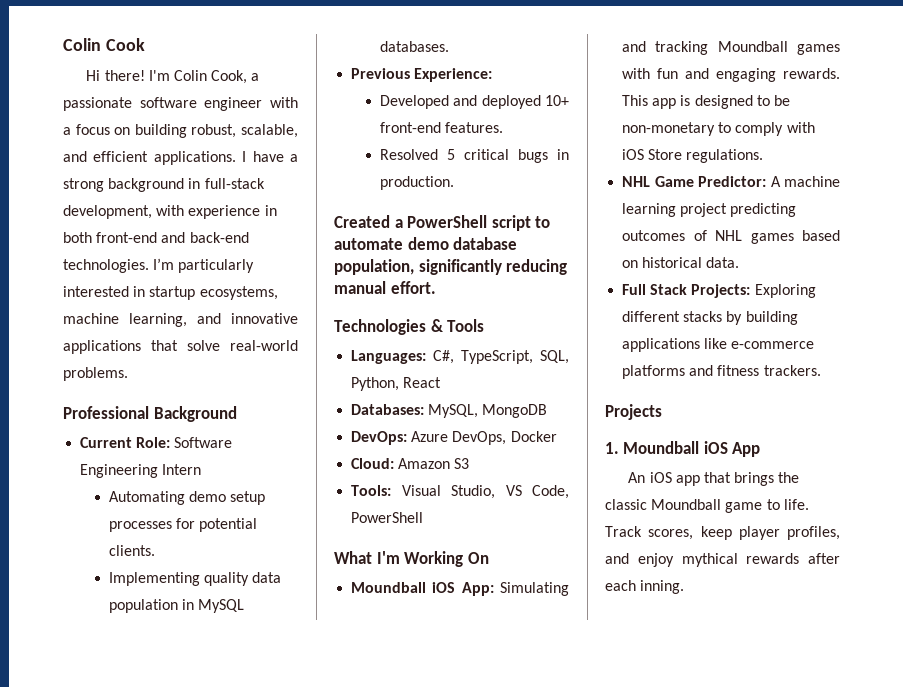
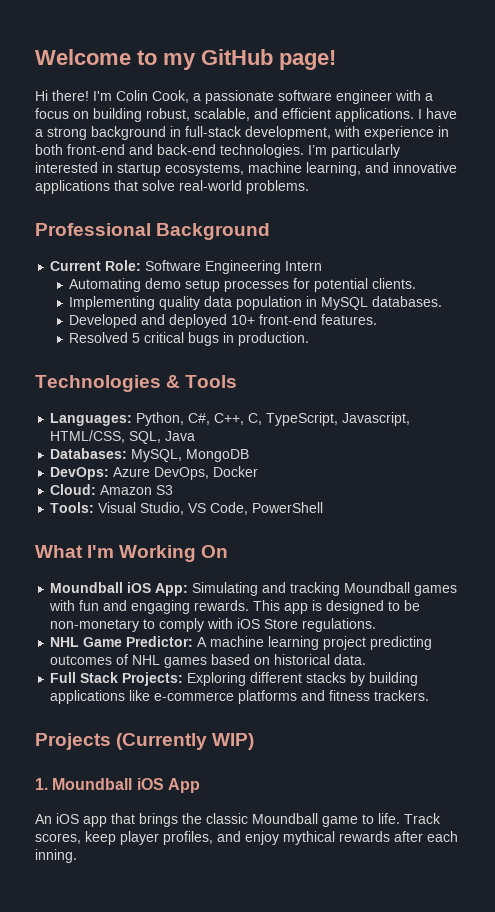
- Colin Cook
+ Welcome to my GitHub page!
- Previous Experience:
- Created a PowerShell script to automate demo database population, significantly reducing manual effort.
  Technologies & Tools
- Languages: C#, TypeScript, SQL, Python, React
+ Languages: Python, C#, C++, C, TypeScript, Javascript, HTML/CSS, SQL, Java
- Projects
+ Projects (Currently WIP)

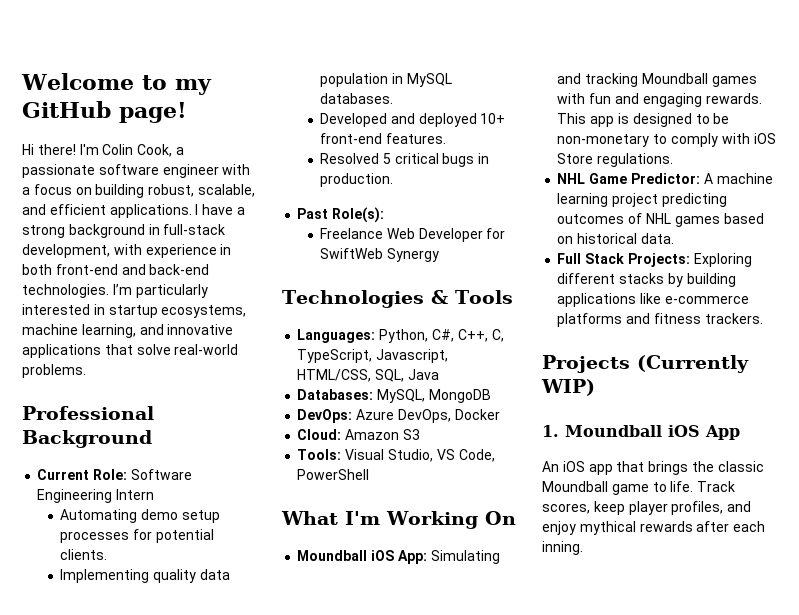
+ Past Role(s):
+ Freelance Web Developer for SwiftWeb Synergy

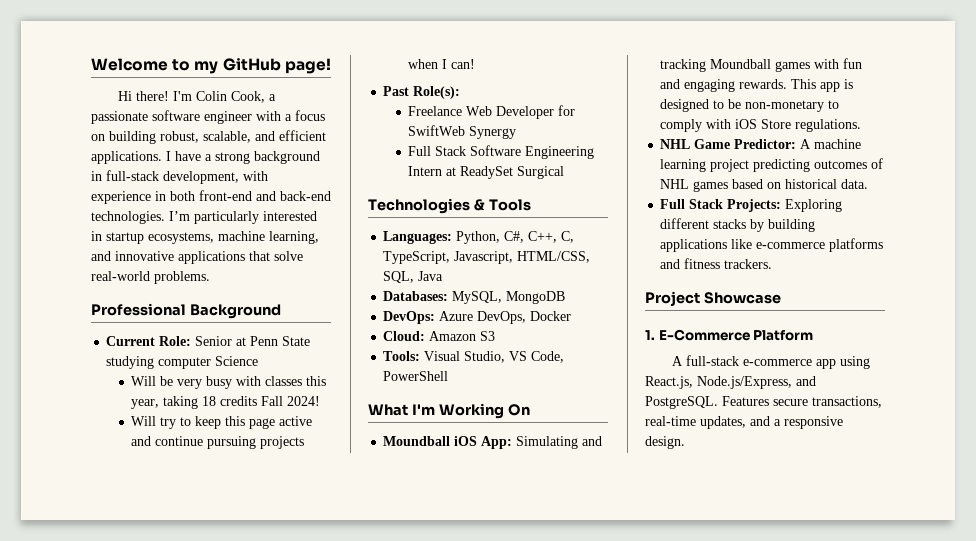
- Current Role: Software Engineering Intern
- Automating demo setup processes for potential clients.
- Implementing quality data population in MySQL databases.
- Developed and deployed 10+ front-end features.
- Resolved 5 critical bugs in production.
+ Current Role: Senior at Penn State studying computer Science
+ Will be very busy with classes this year, taking 18 credits Fall 2024!
+ Will try to keep this page active and continue pursuing projects when I can!
+ Full Stack Software Engineering Intern at ReadySet Surgical
- Projects (Currently WIP)
- 1. Moundball iOS App
- An iOS app that brings the classic Moundball game to life. Track scores, keep player profiles, and enjoy mythical rewards after each inning.
+ Project Showcase
+ 1. E-Commerce Platform
+ A full-stack e-commerce app using React.js, Node.js/Express, and PostgreSQL. Features secure transactions, real-time updates, and a responsive design.

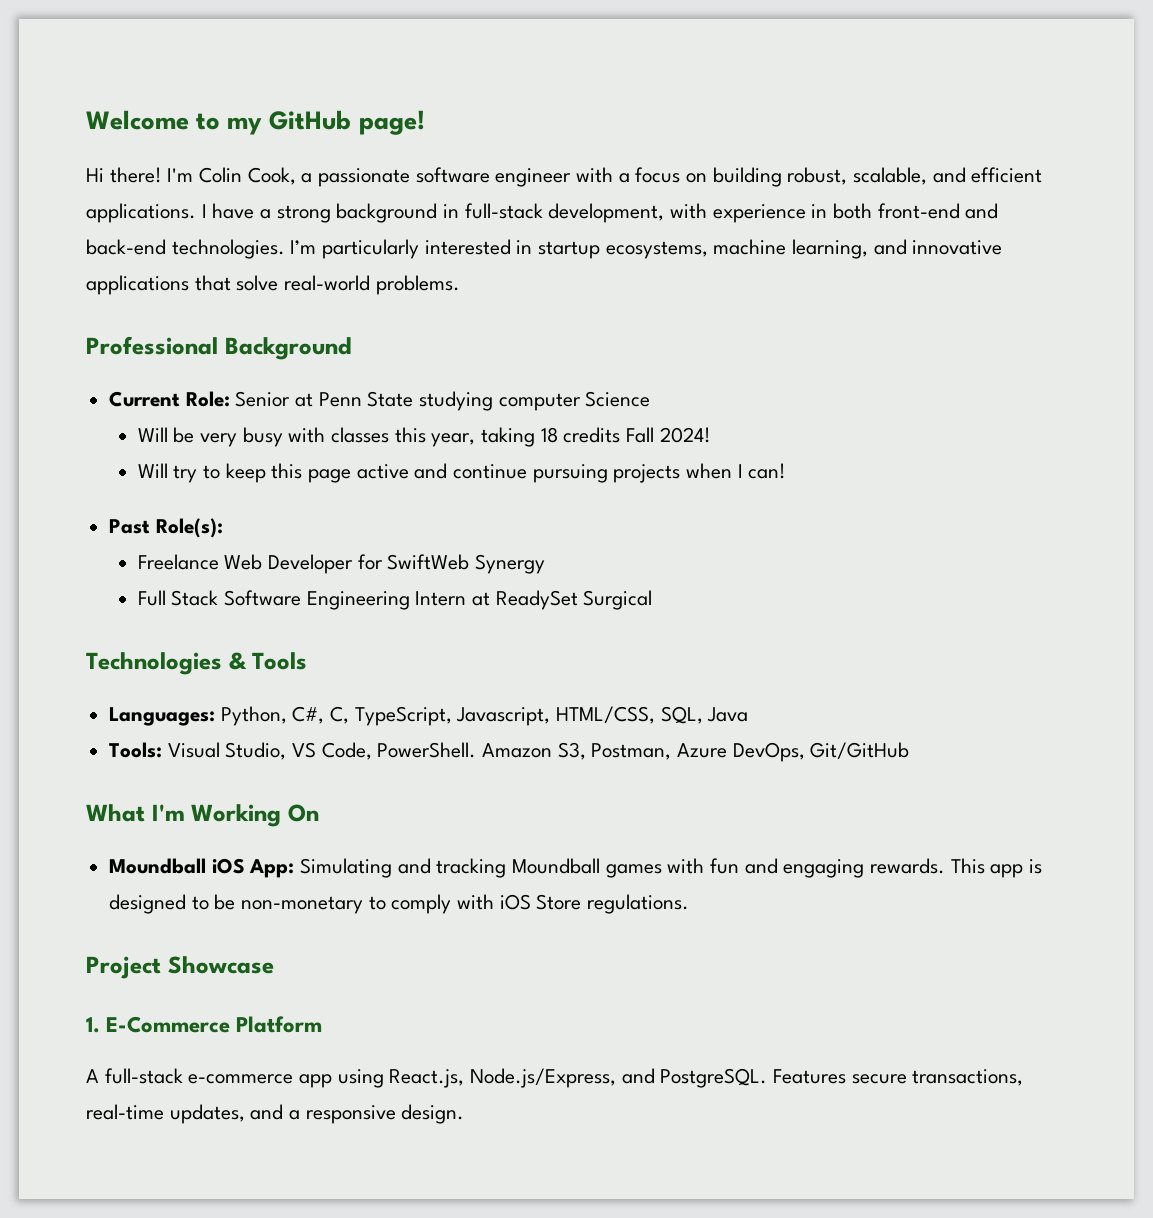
- Languages: Python, C#, C++, C, TypeScript, Javascript, HTML/CSS, SQL, Java
+ Languages: Python, C#, C, TypeScript, Javascript, HTML/CSS, SQL, Java
- Databases: MySQL, MongoDB
- DevOps: Azure DevOps, Docker
- Cloud: Amazon S3
- Tools: Visual Studio, VS Code, PowerShell
+ Tools: Visual Studio, VS Code, PowerShell. Amazon S3, Postman, Azure DevOps, Git/GitHub
- NHL Game Predictor: A machine learning project predicting outcomes of NHL games based on historical data.
- Full Stack Projects: Exploring different stacks by building applications like e-commerce platforms and fitness trackers.

